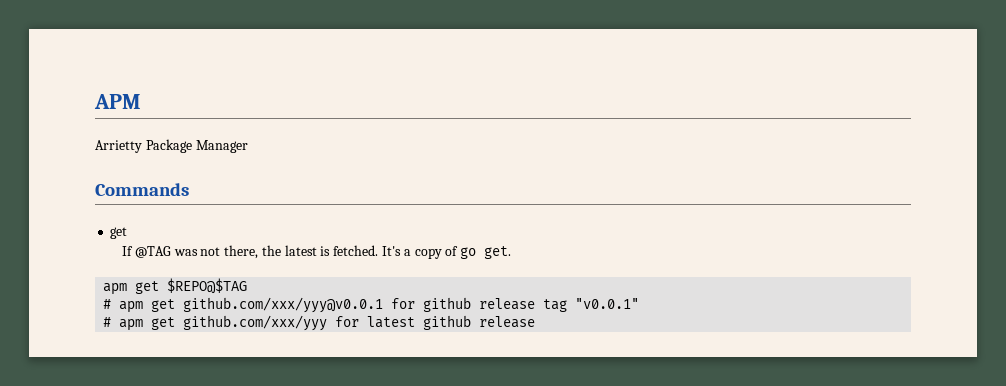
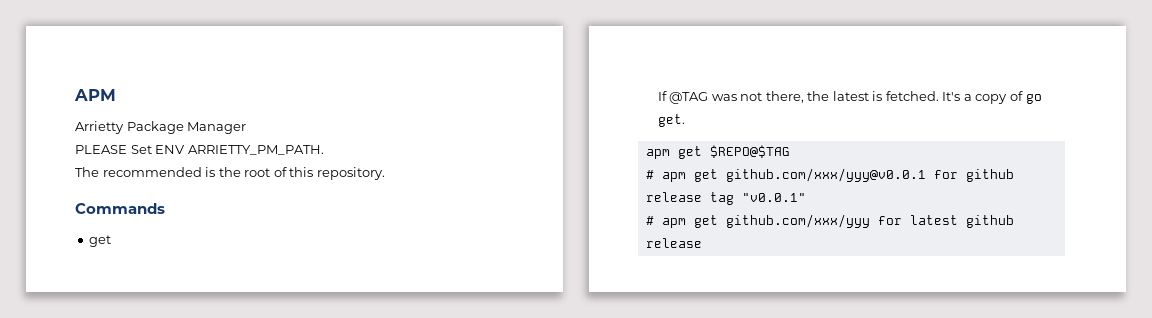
+ PLEASE Set ENV ARRIETTY_PM_PATH.
+ The recommended is the root of this repository.

